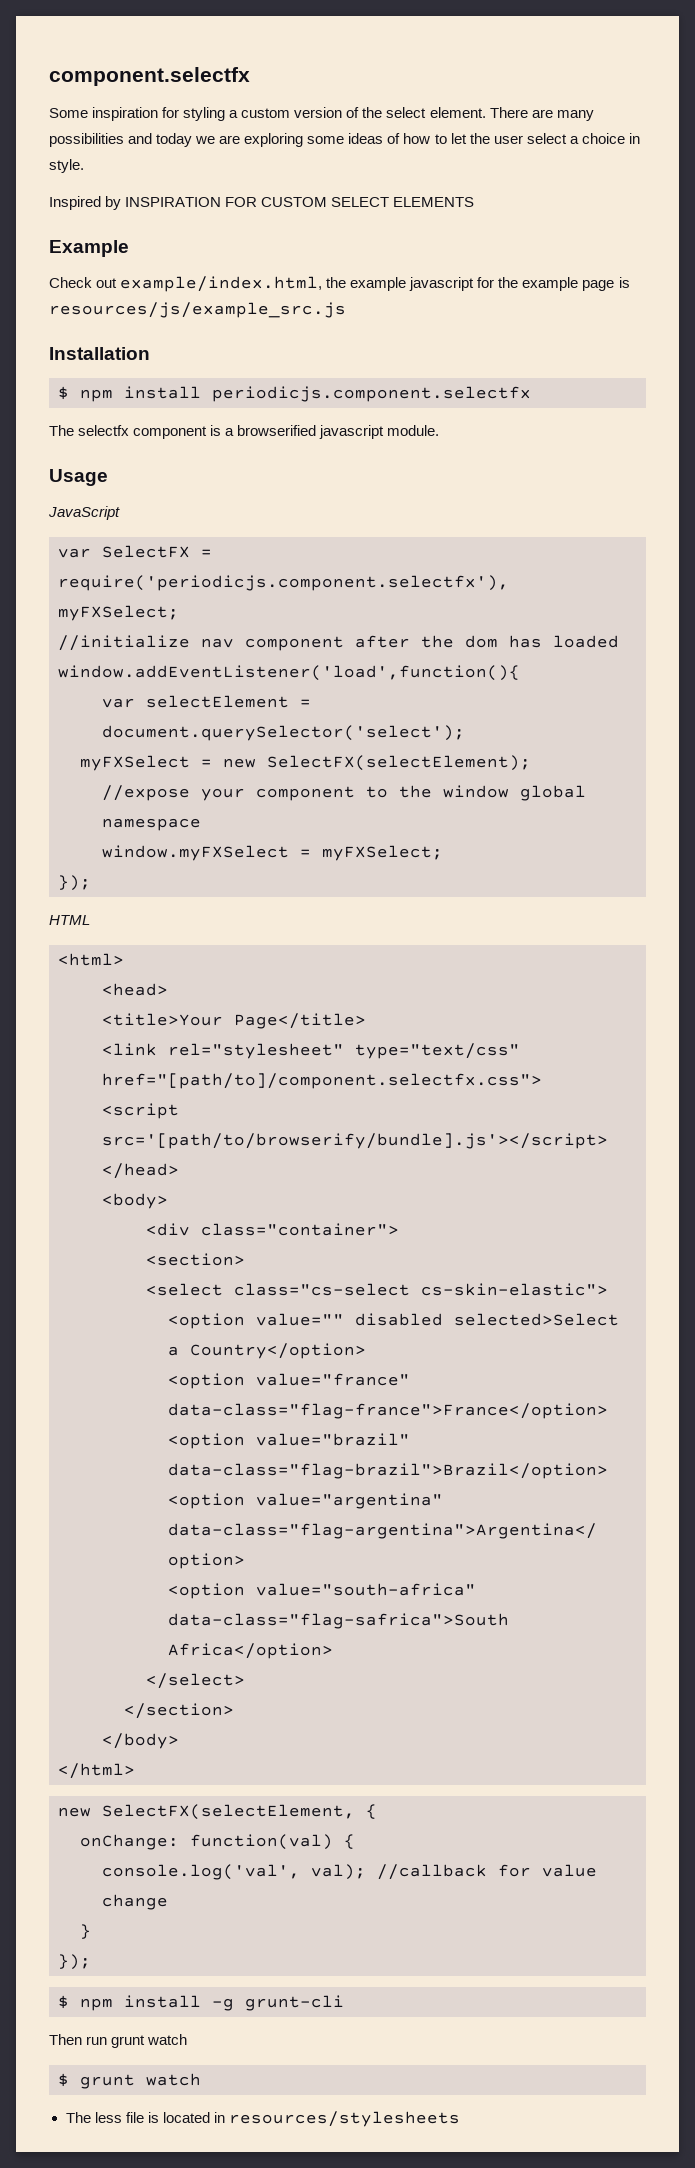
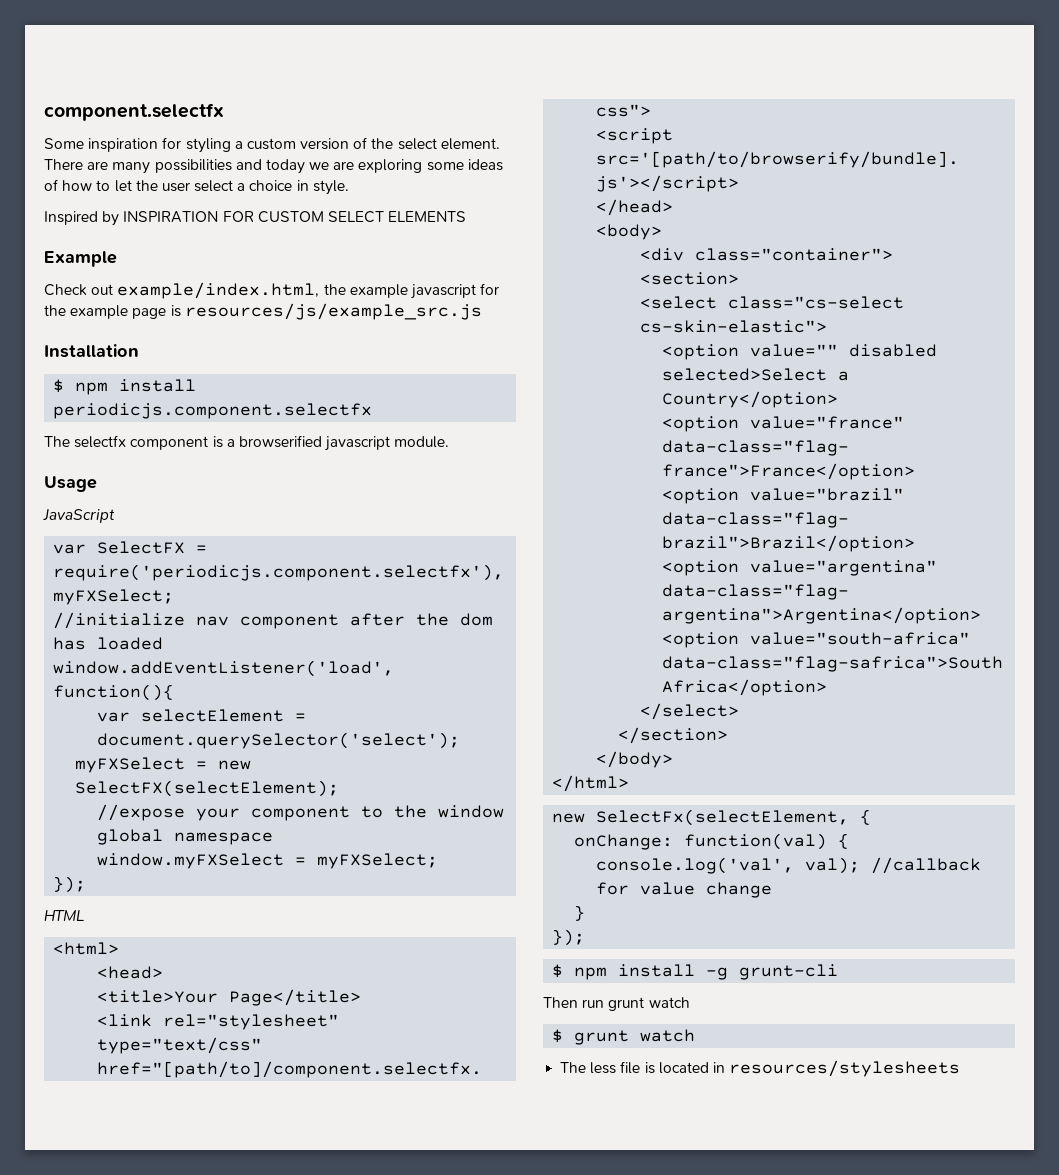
- new SelectFX(selectElement, {
+ new SelectFx(selectElement, {

